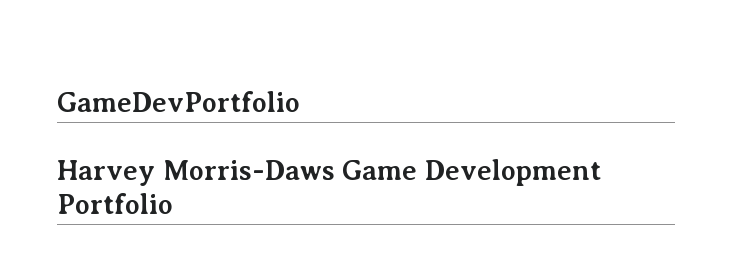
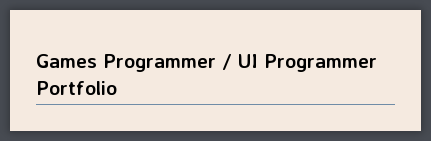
- GameDevPortfolio
- Harvey Morris-Daws Game Development Portfolio
+ Games Programmer / UI Programmer Portfolio

